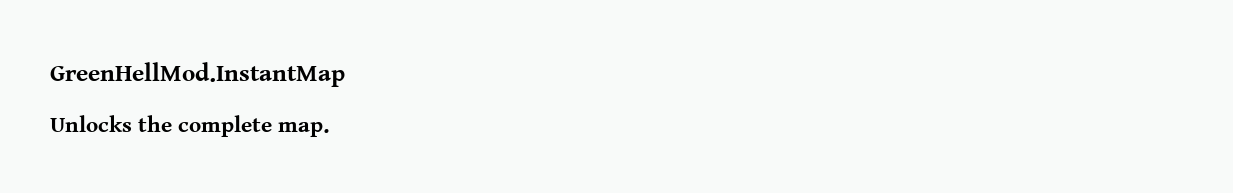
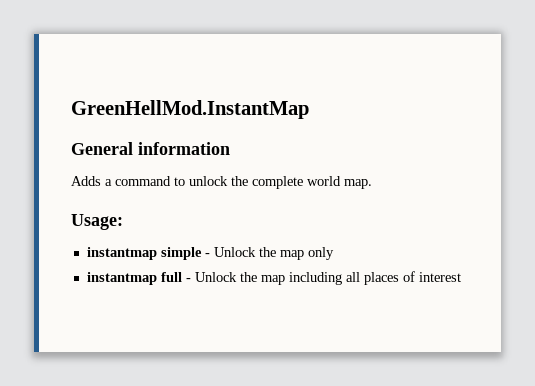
- Unlocks the complete map.
+ General information
+ Adds a command to unlock the complete world map.
+ Usage:
+ instantmap simple - Unlock the map only
+ instantmap full - Unlock the map including all places of interest

